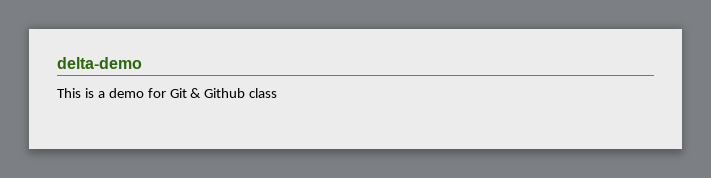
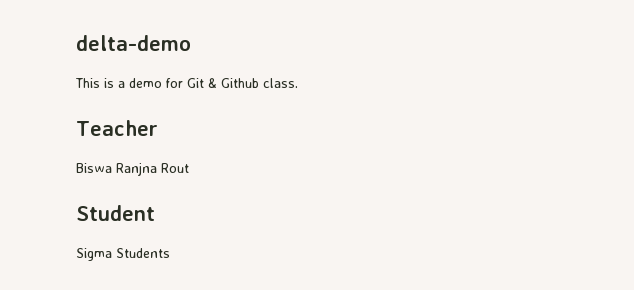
- This is a demo for Git & Github class
+ This is a demo for Git & Github class.
+ Teacher
+ Biswa Ranjna Rout
+ Student
+ Sigma Students

